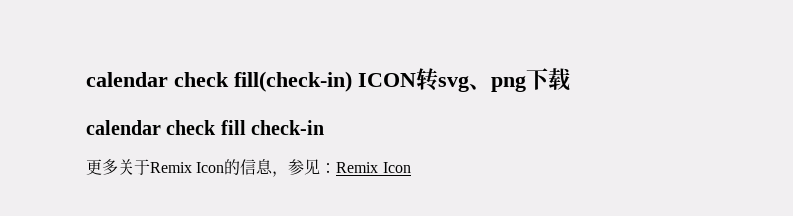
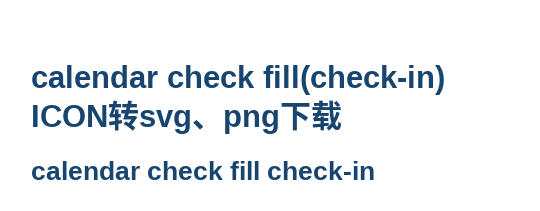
- 更多关于Remix Icon的信息，参见：Remix Icon

